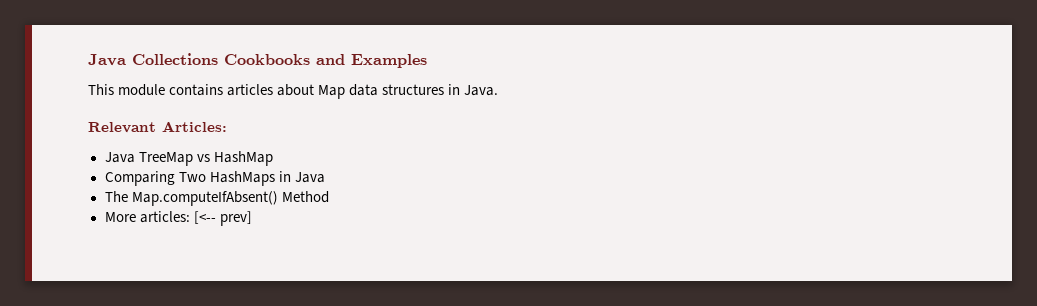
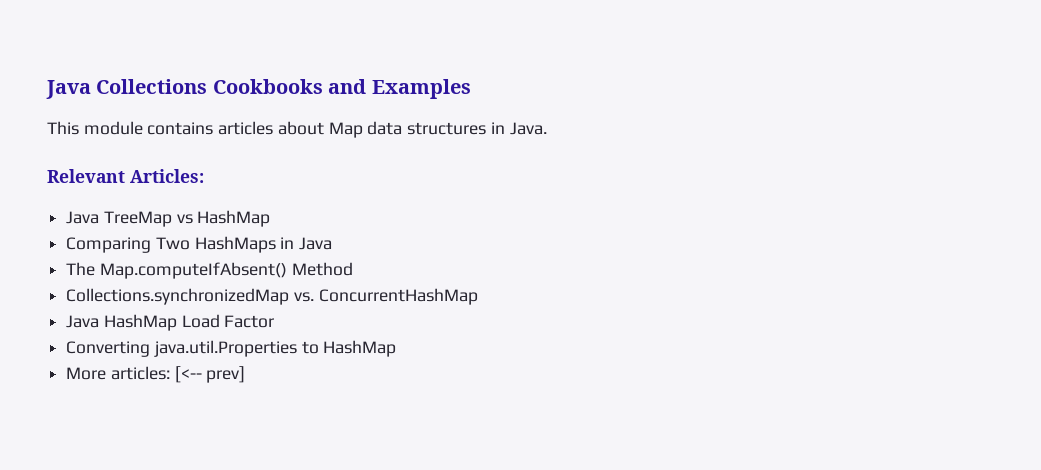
+ Collections.synchronizedMap vs. ConcurrentHashMap
+ Java HashMap Load Factor
+ Converting java.util.Properties to HashMap

